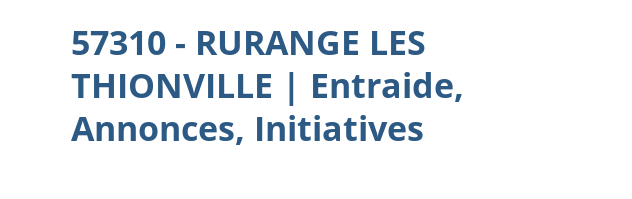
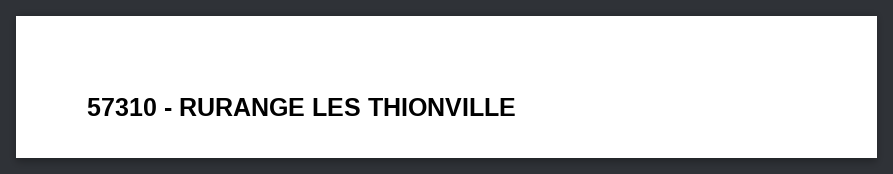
- 57310 - RURANGE LES THIONVILLE | Entraide, Annonces, Initiatives
+ 57310 - RURANGE LES THIONVILLE

